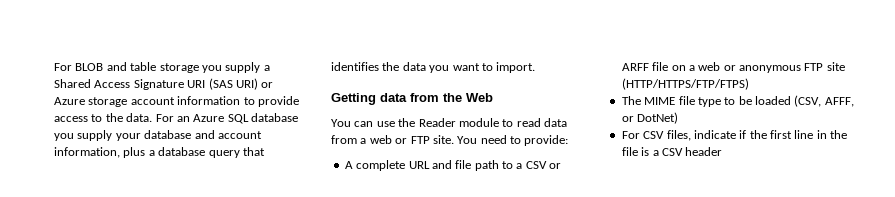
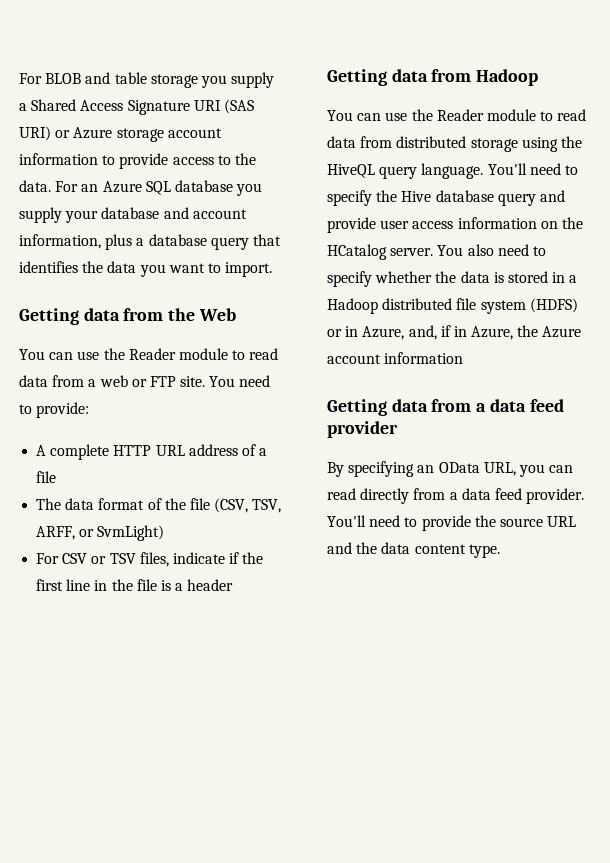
- A complete URL and file path to a CSV or ARFF file on a web or anonymous FTP site (HTTP/HTTPS/FTP/FTPS)
- The MIME file type to be loaded (CSV, AFFF, or DotNet)
+ A complete HTTP URL address of a file
+ The data format of the file (CSV, TSV, ARFF, or SvmLight)
- For CSV files, indicate if the first line in the file is a CSV header
+ For CSV or TSV files, indicate if the first line in the file is a header
+ Getting data from Hadoop
+ You can use the Reader module to read data from distributed storage using the HiveQL query language. You'll need to specify the Hive database query and provide user access information on the HCatalog server. You also need to specify whether the data is stored in a Hadoop distributed file system (HDFS) or in Azure, and, if in Azure, the Azure account information
+ Getting data from a data feed provider
+ By specifying an OData URL, you can read directly from a data feed provider. You'll need to provide the source URL and the data content type.

